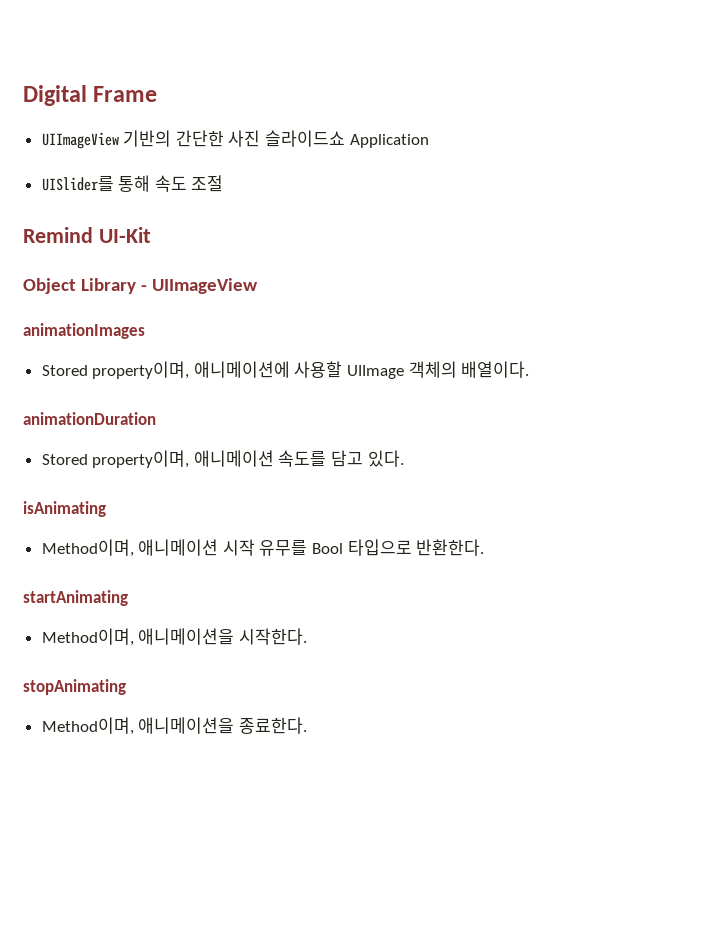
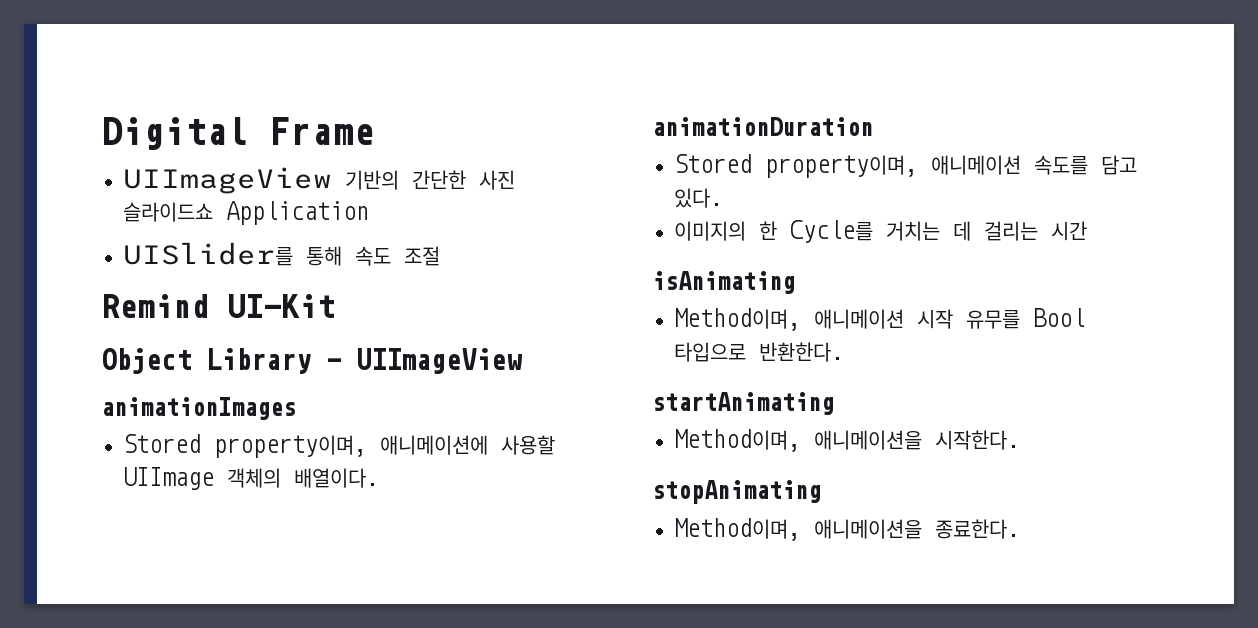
+ 이미지의 한 Cycle를 거치는 데 걸리는 시간

